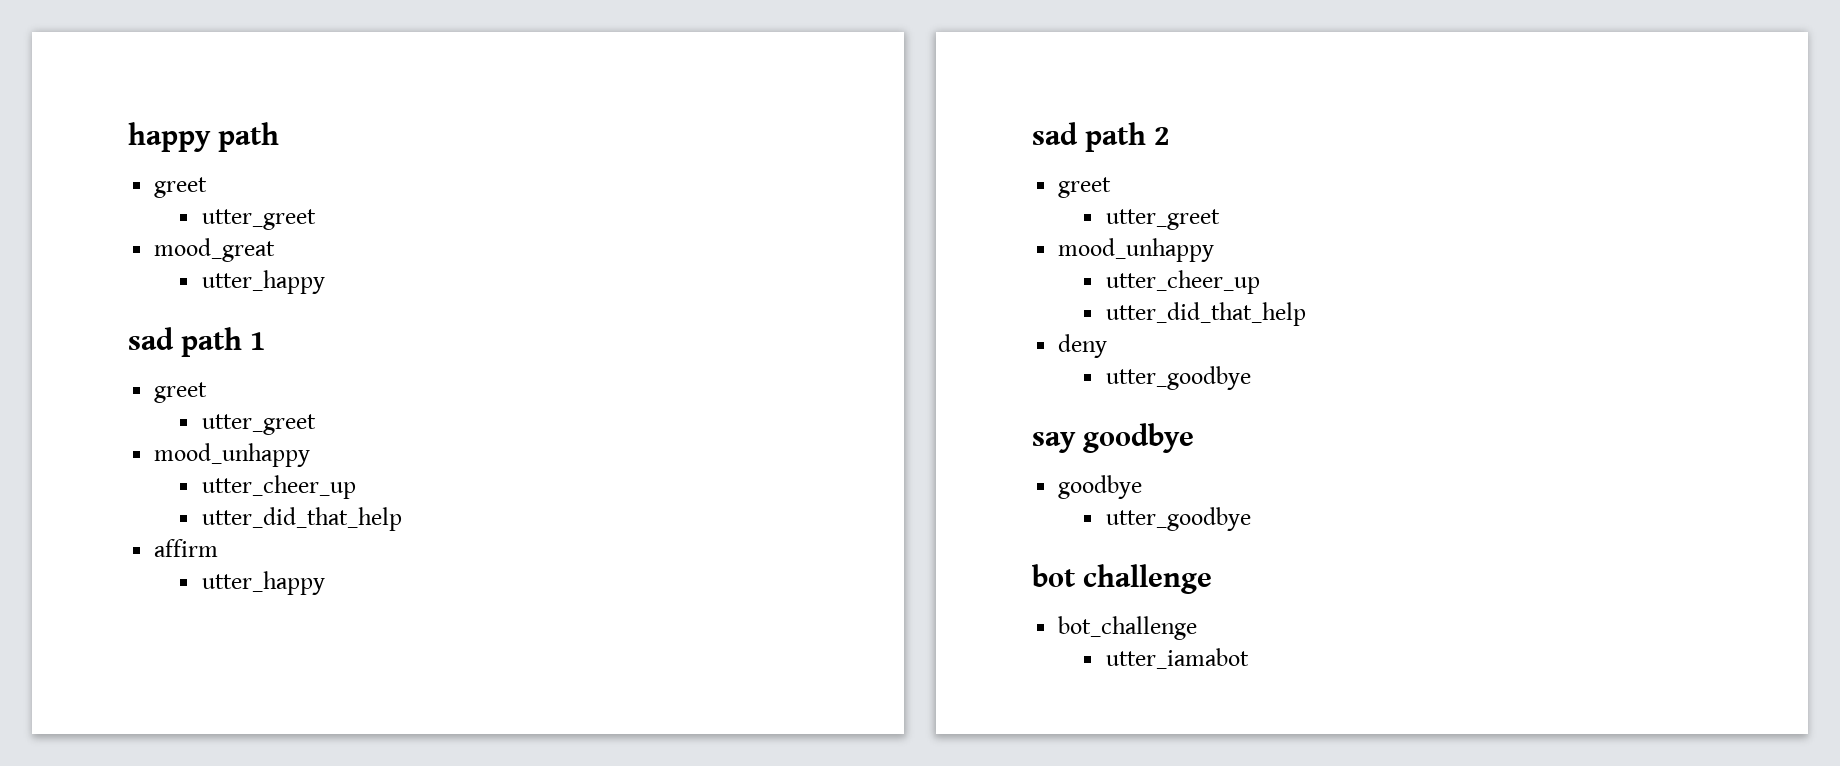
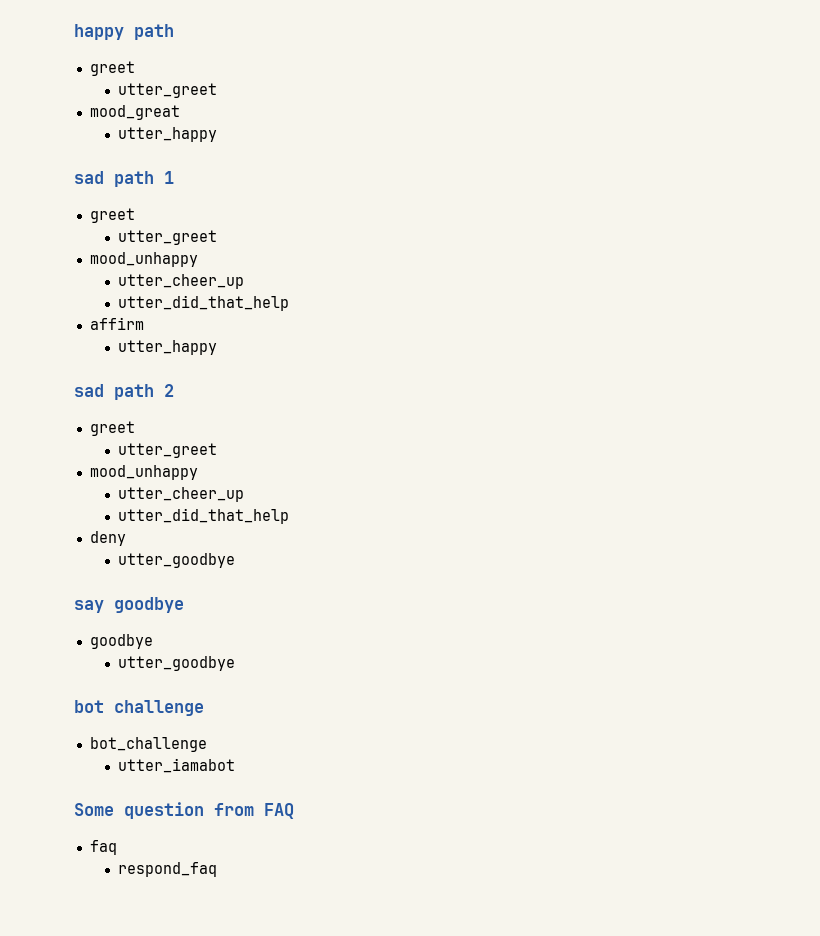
+ Some question from FAQ
+ faq
+ respond_faq

